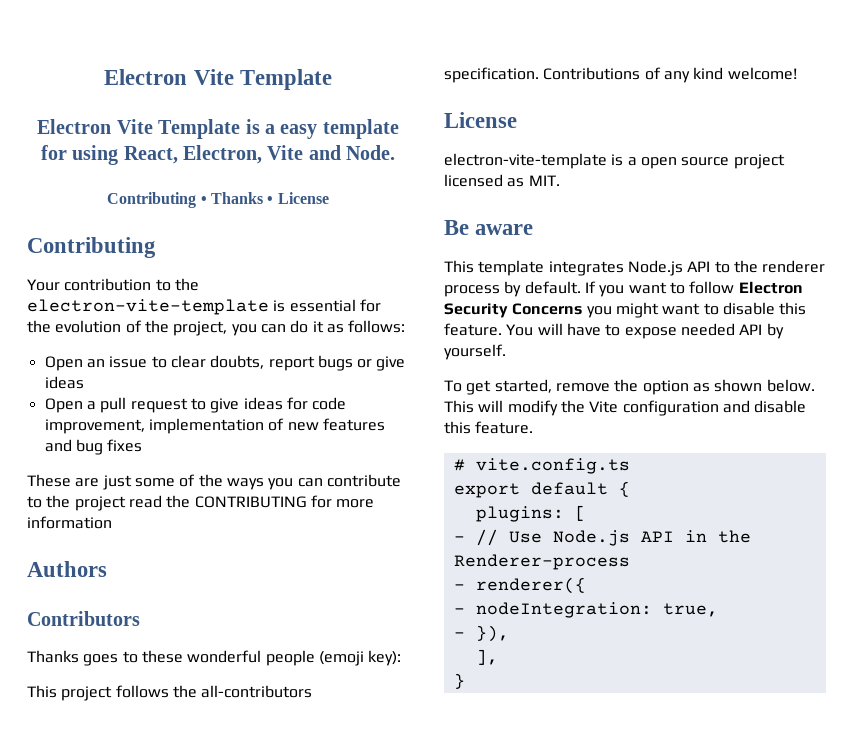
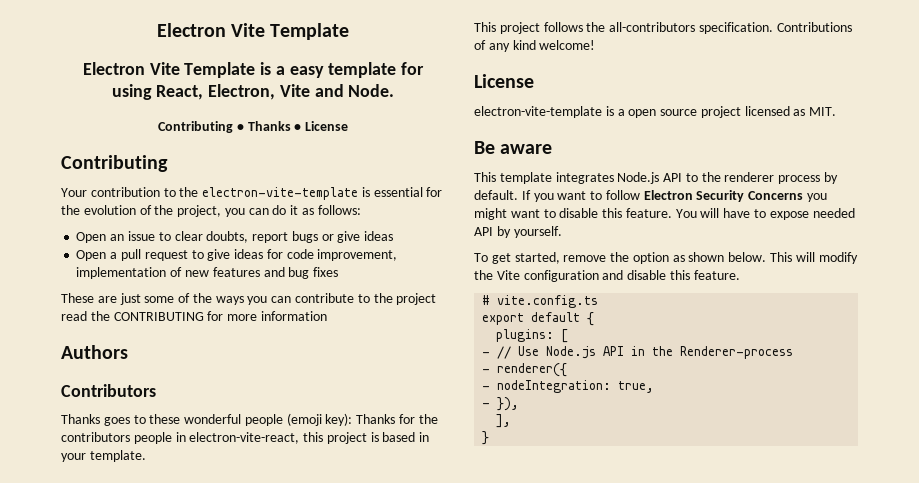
- Thanks goes to these wonderful people (emoji key):
+ Thanks goes to these wonderful people (emoji key): Thanks for the contributors people in electron-vite-react, this project is based in your template.

